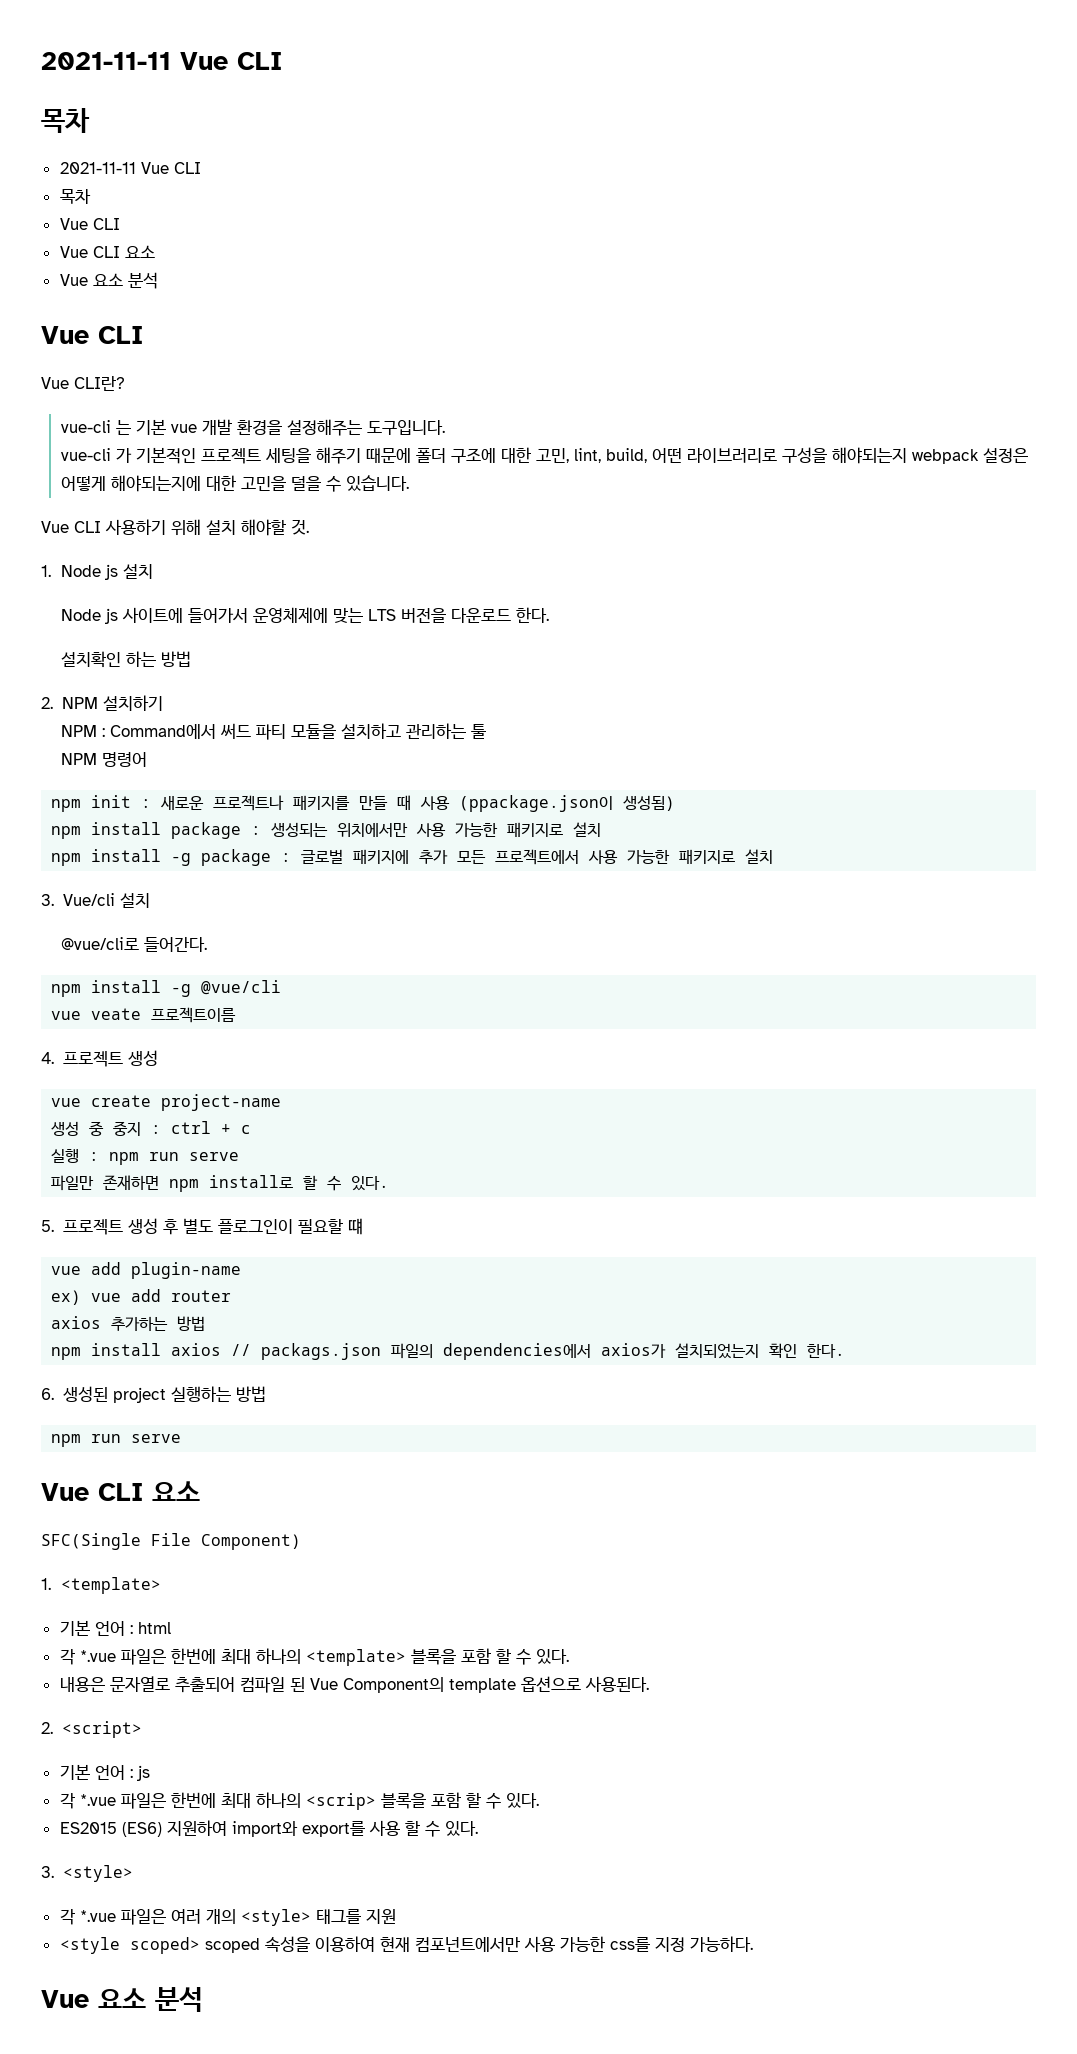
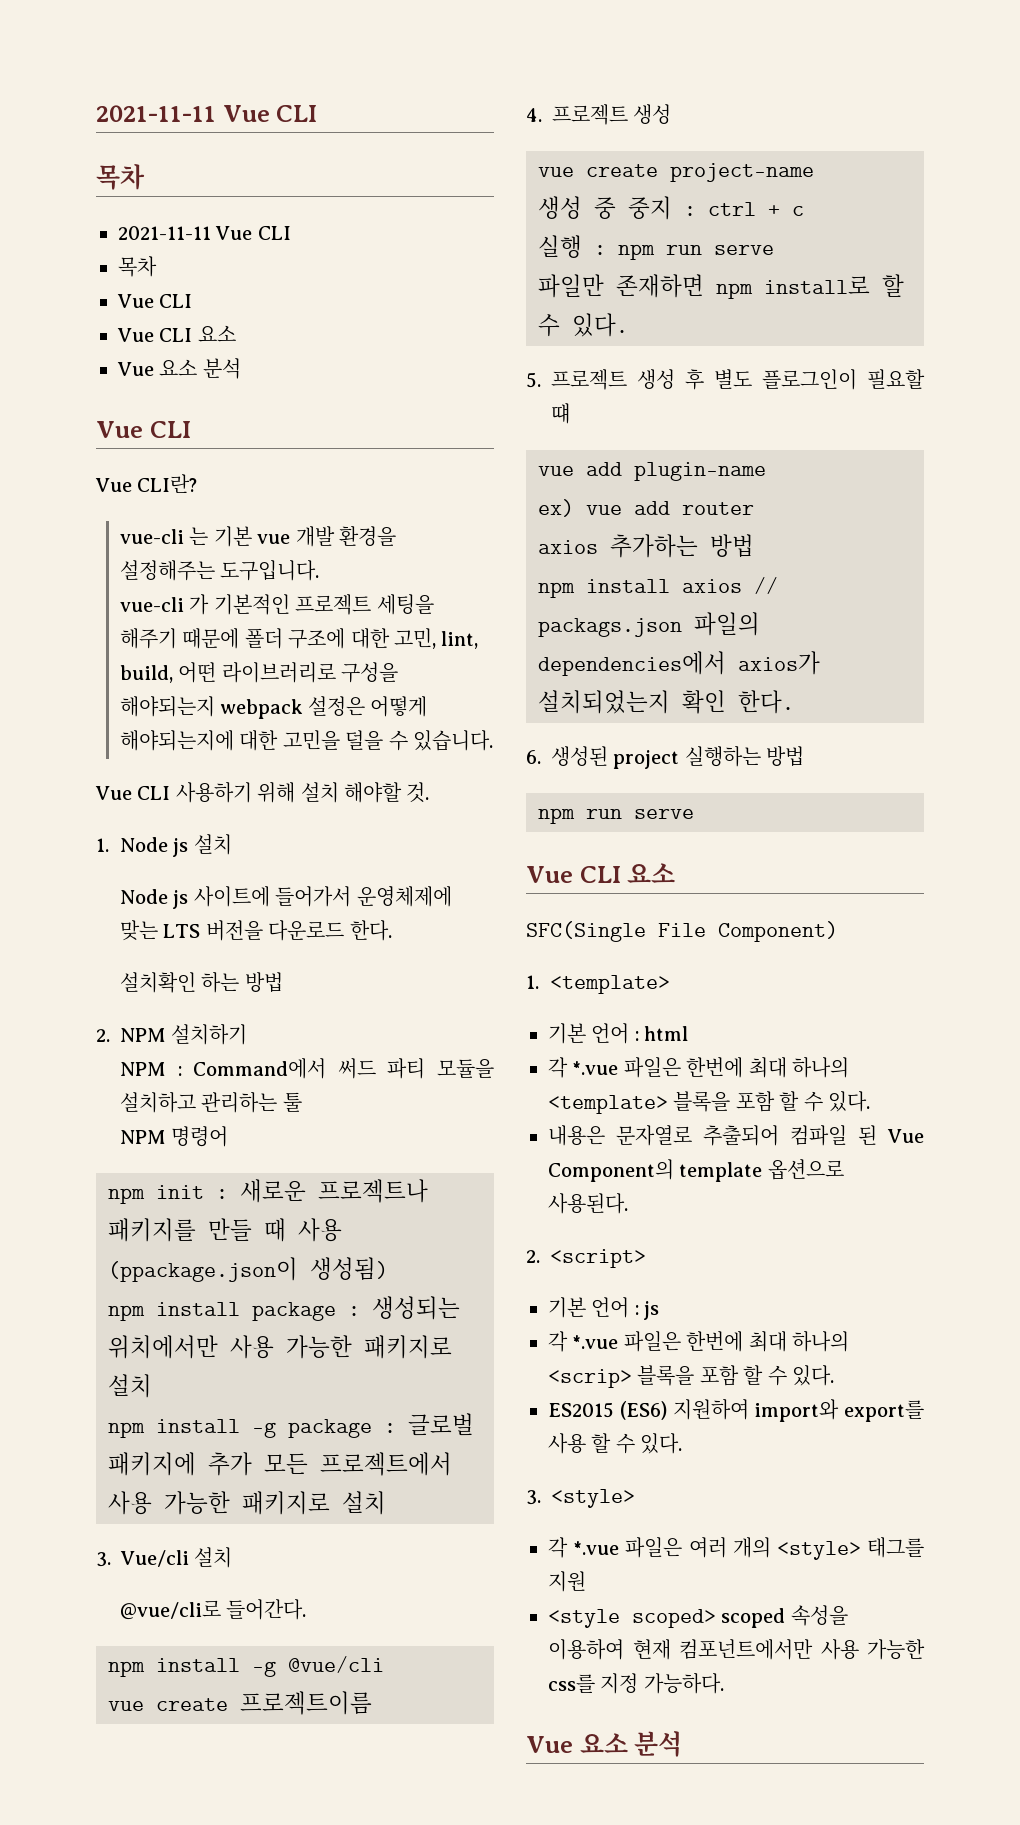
- vue veate 프로젝트이름
+ vue create 프로젝트이름

